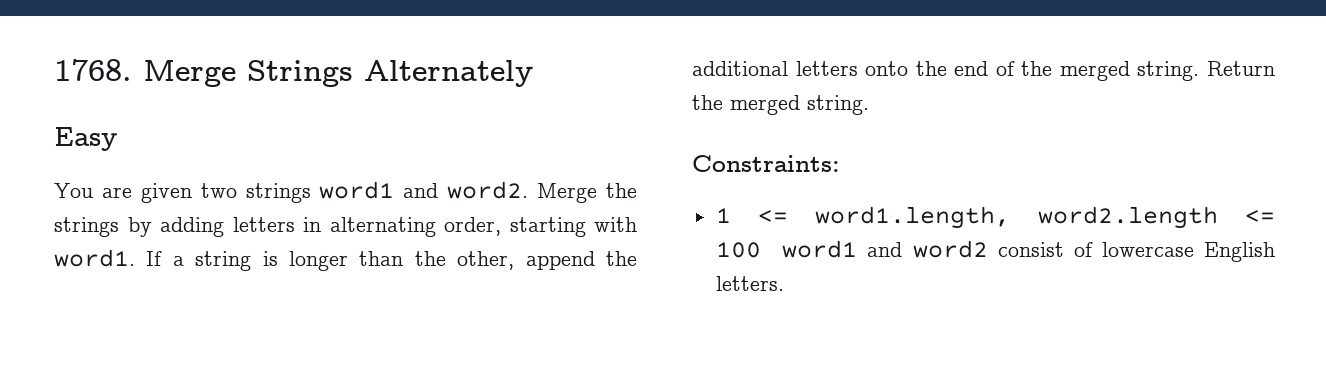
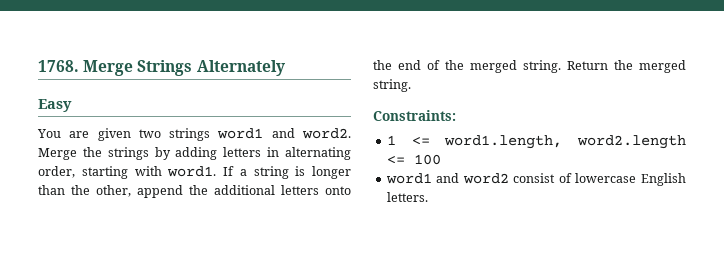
- 1 <= word1.length, word2.length <= 100 word1 and word2 consist of lowercase English letters.
+ 1 <= word1.length, word2.length <= 100
+ word1 and word2 consist of lowercase English letters.

